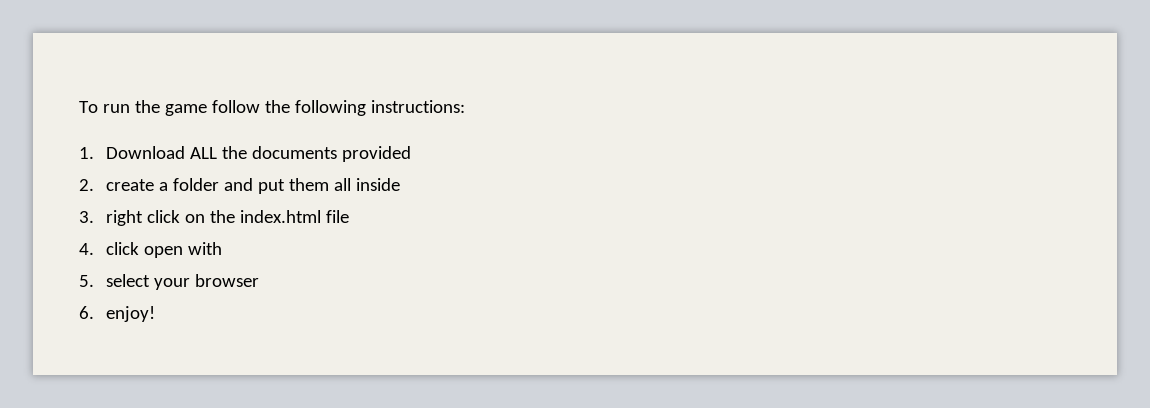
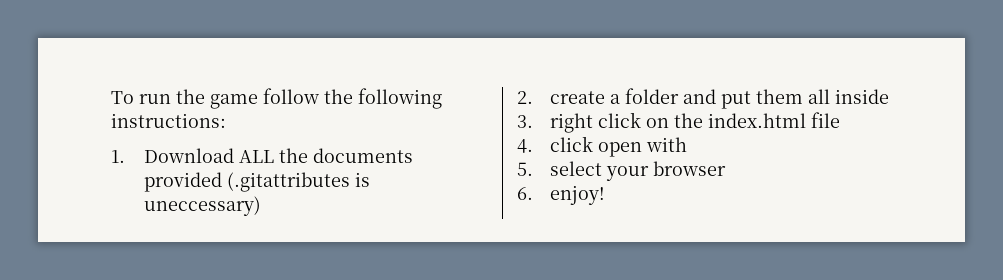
- 1. Download ALL the documents provided
+ 1. Download ALL the documents provided (.gitattributes is uneccessary)

